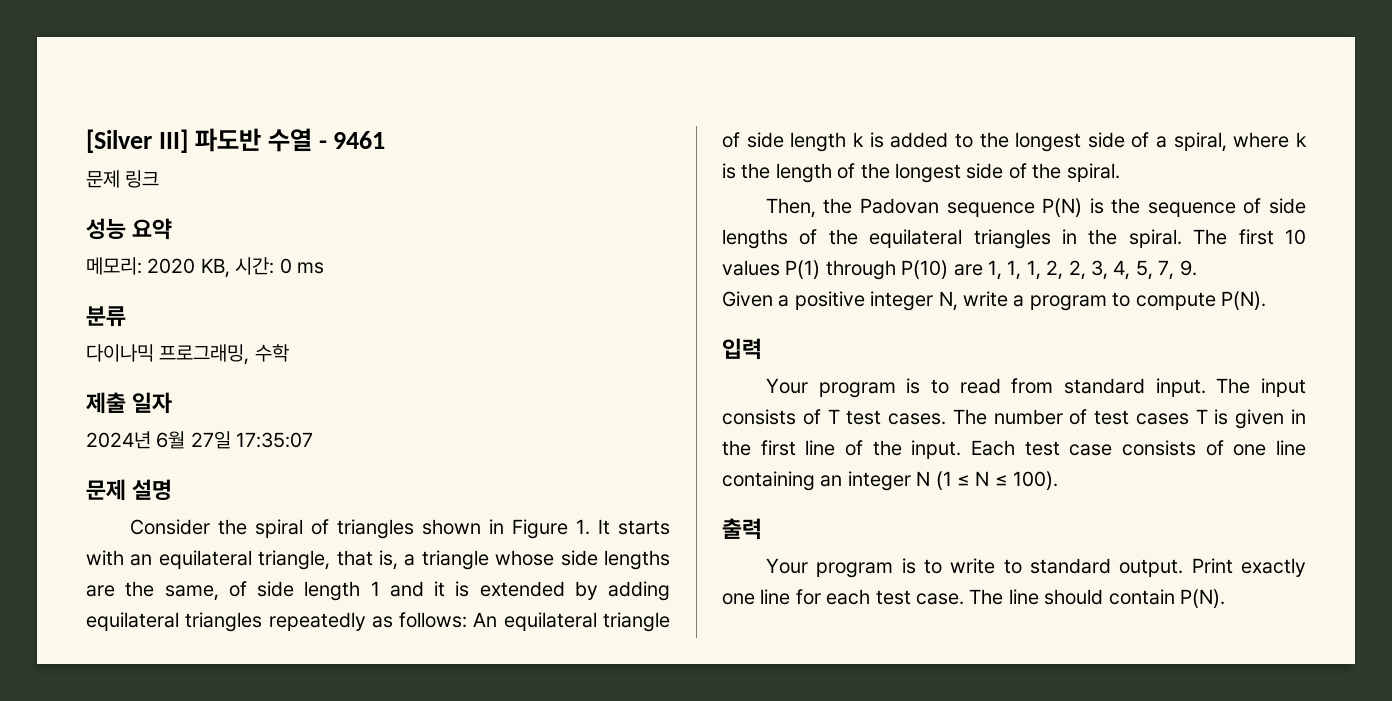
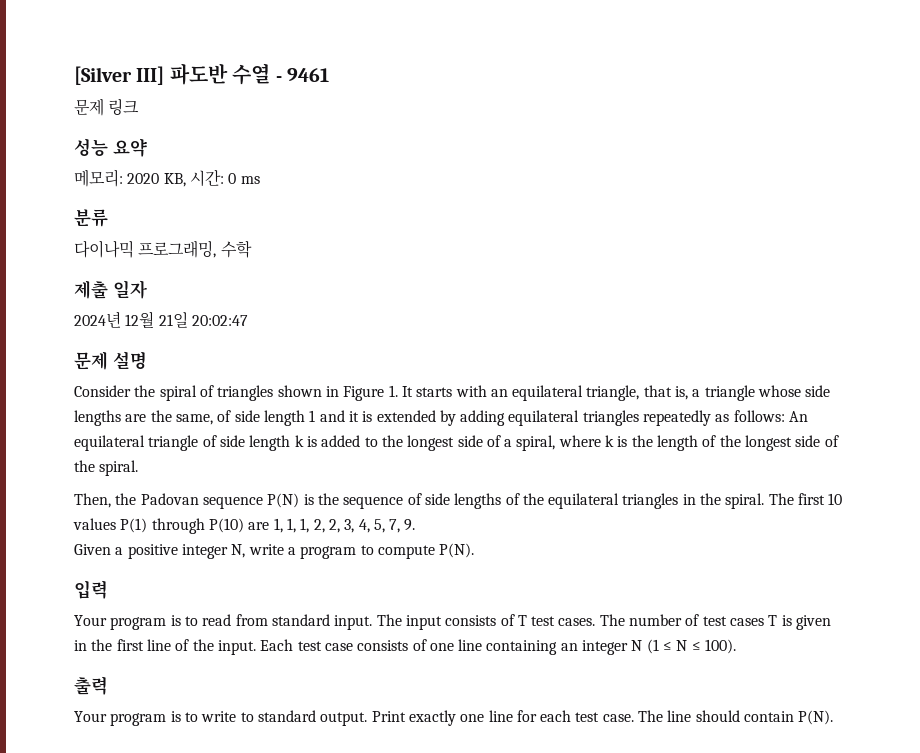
- 2024년 6월 27일 17:35:07
+ 2024년 12월 21일 20:02:47

